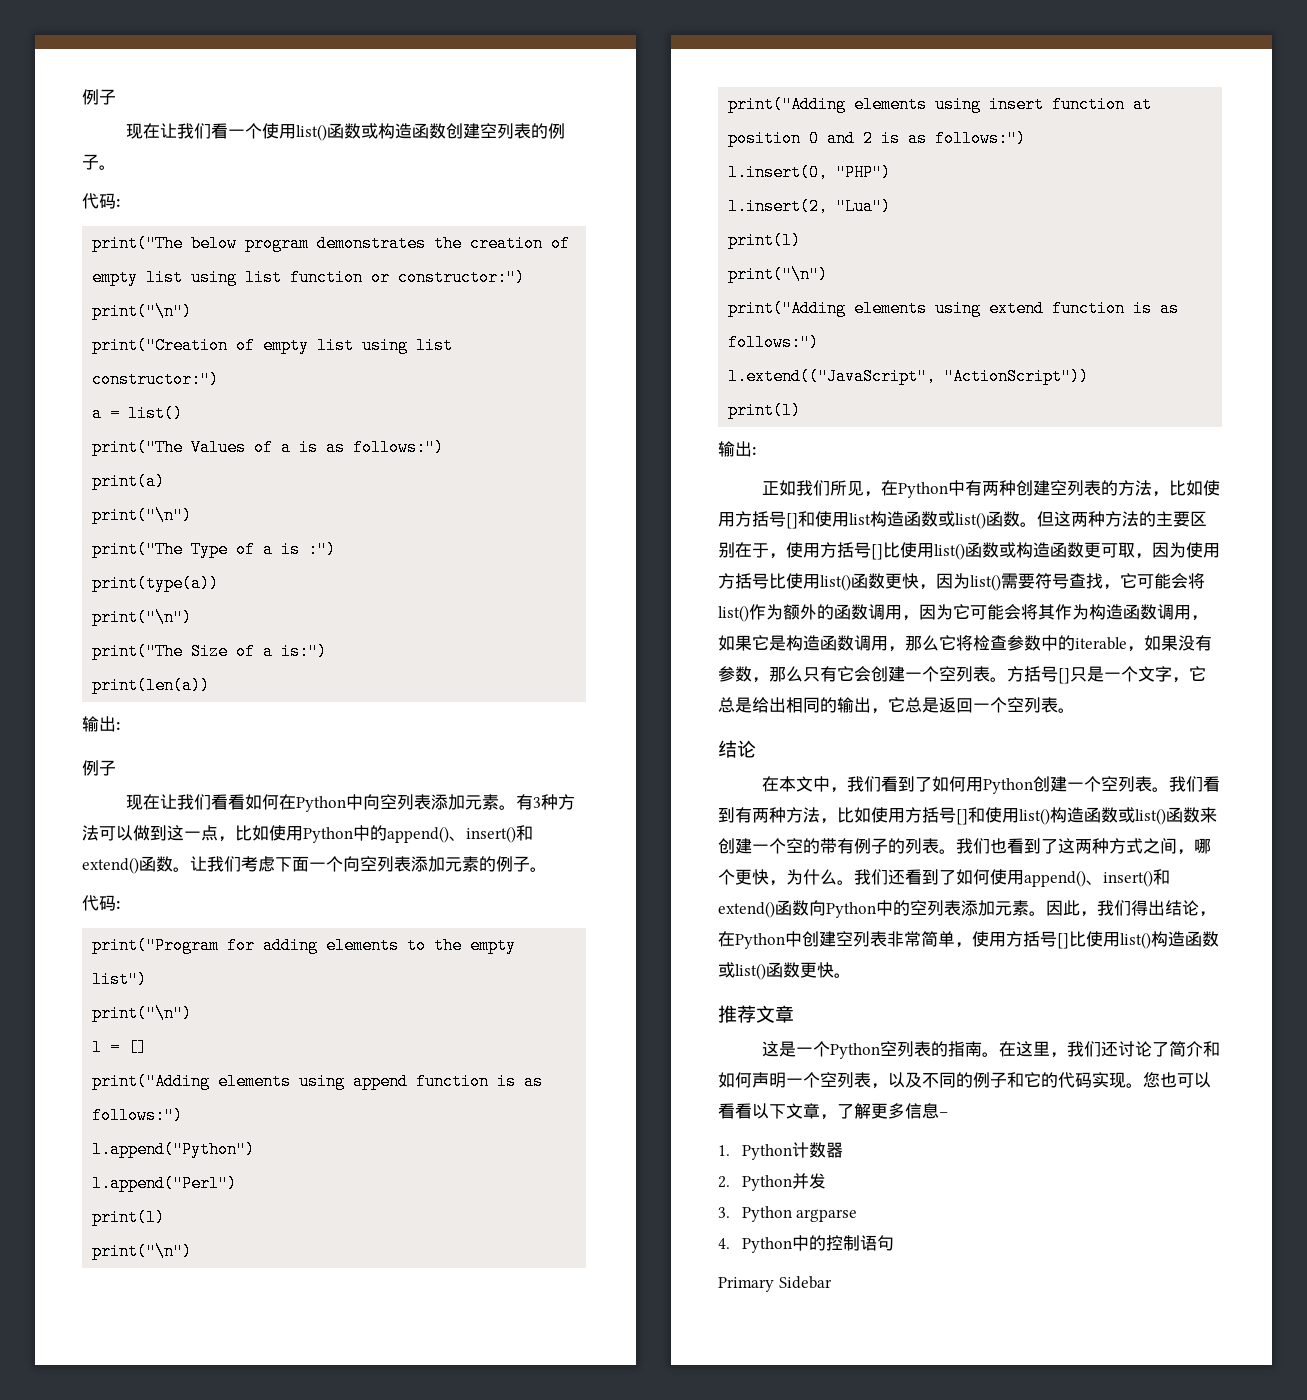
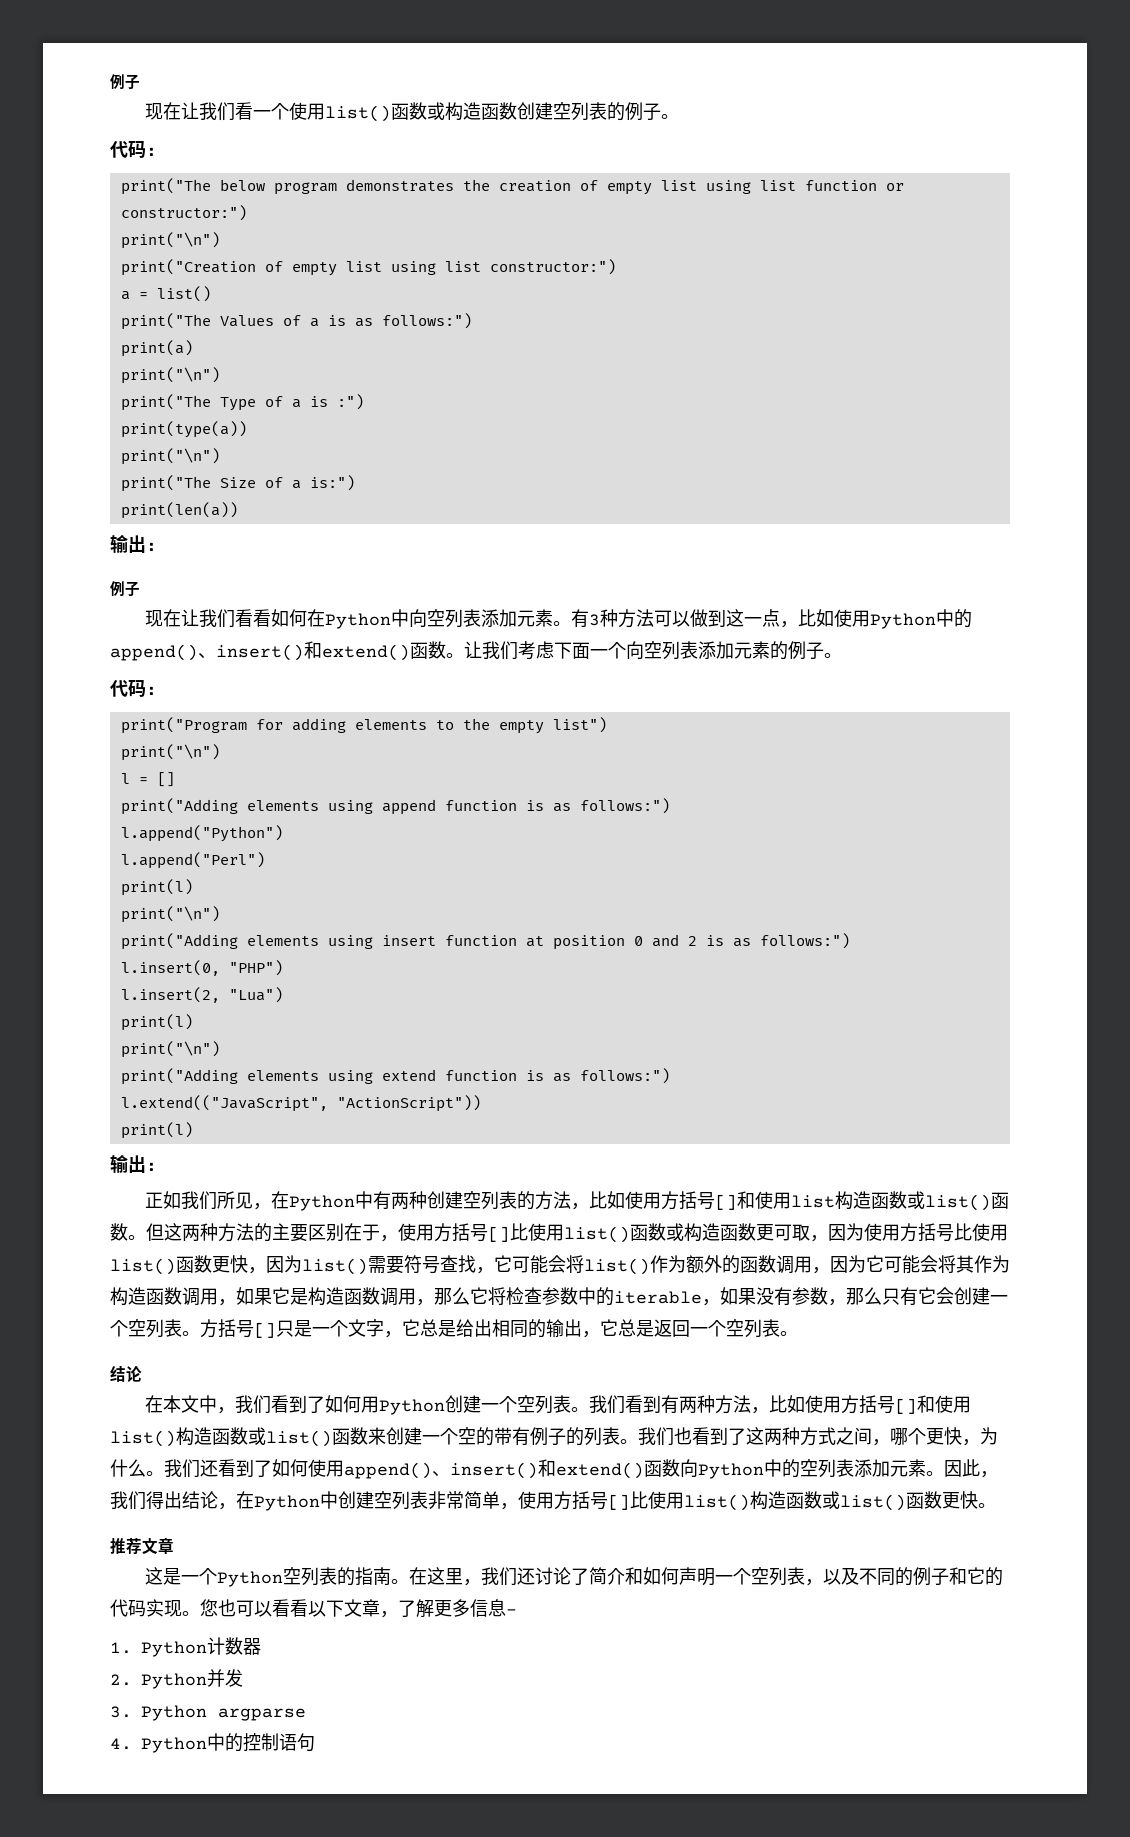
- Primary Sidebar

